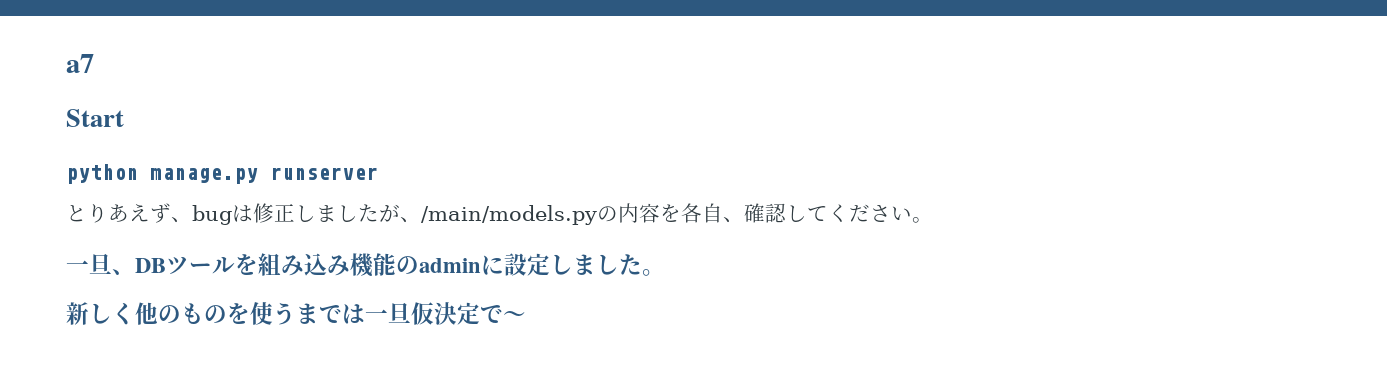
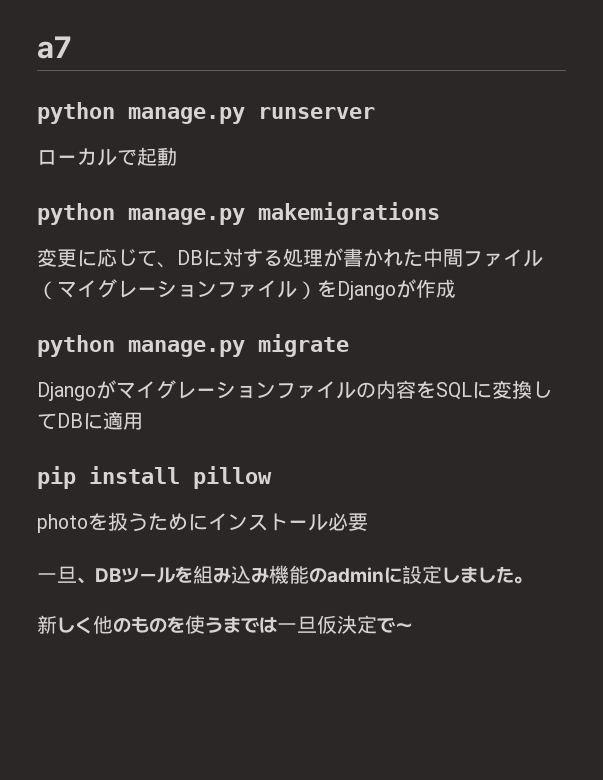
- Start
- とりあえず、bugは修正しましたが、/main/models.pyの内容を各自、確認してください。
+ ローカルで起動
+ python manage.py makemigrations
+ 変更に応じて、DBに対する処理が書かれた中間ファイル（マイグレーションファイル）をDjangoが作成
+ python manage.py migrate
+ Djangoがマイグレーションファイルの内容をSQLに変換してDBに適用
+ pip install pillow
+ photoを扱うためにインストール必要

